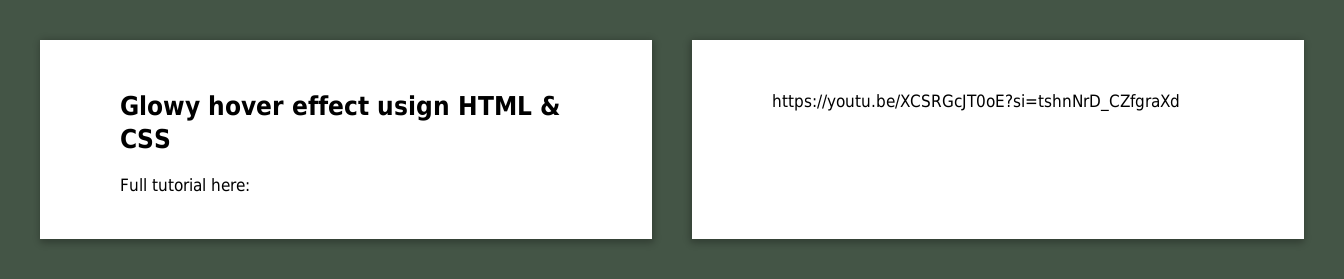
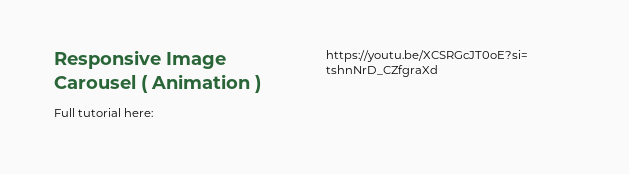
- Glowy hover effect usign HTML & CSS
+ Responsive Image Carousel ( Animation )

